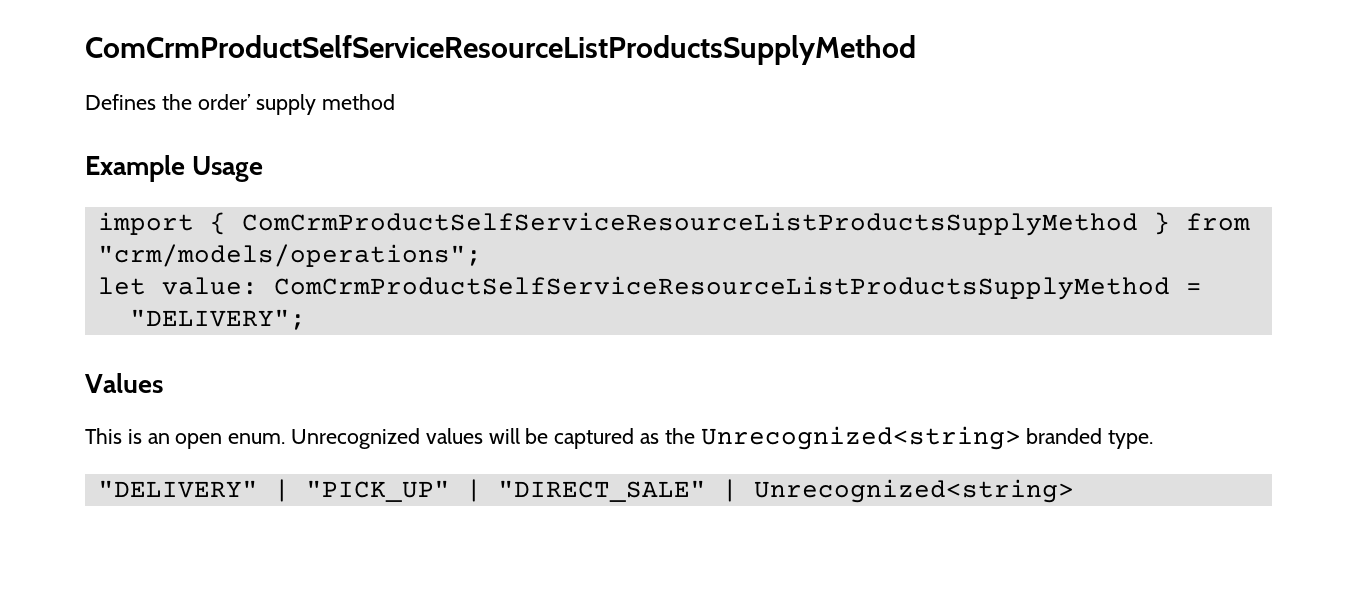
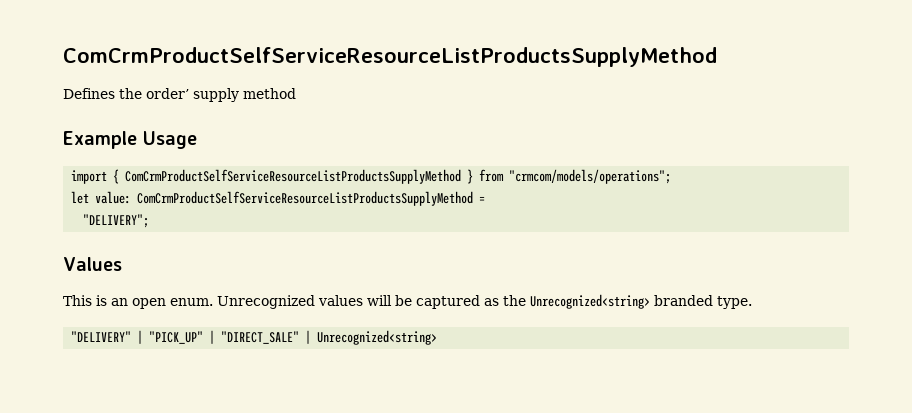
- import { ComCrmProductSelfServiceResourceListProductsSupplyMethod } from "crm/models/operations";
+ import { ComCrmProductSelfServiceResourceListProductsSupplyMethod } from "crmcom/models/operations";

